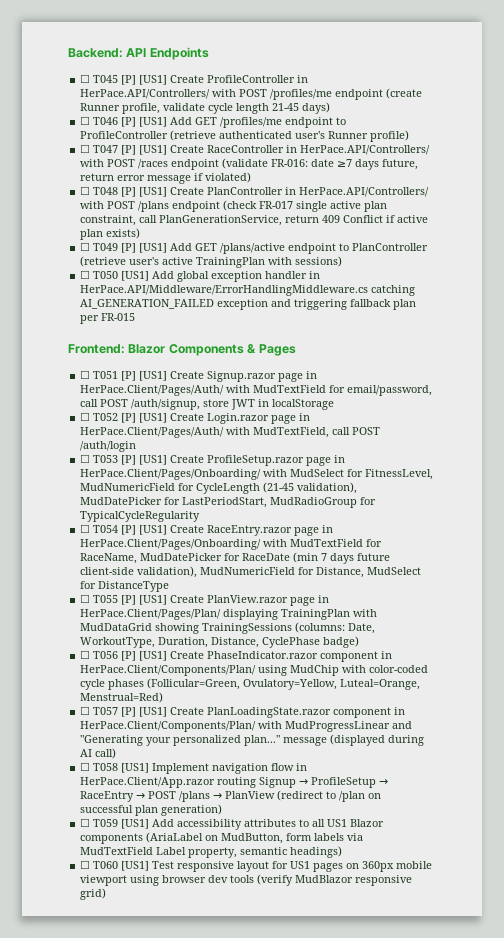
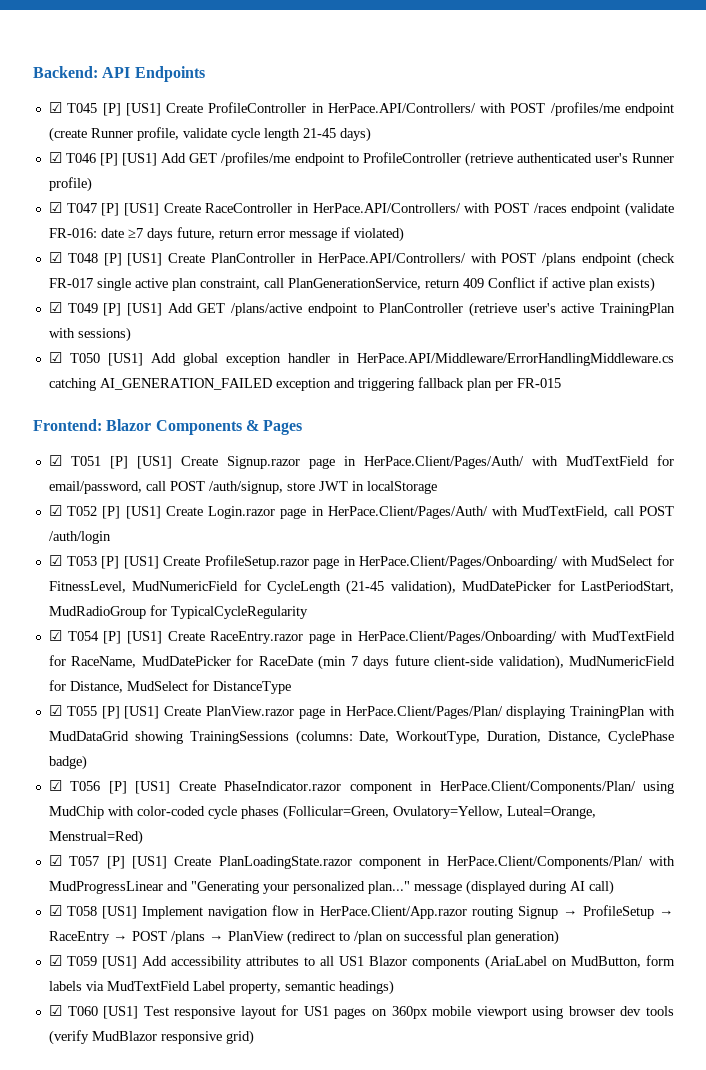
- ☐ T045 [P] [US1] Create ProfileController in HerPace.API/Controllers/ with POST /profiles/me endpoint (create Runner profile, validate cycle length 21-45 days)
+ ☑ T045 [P] [US1] Create ProfileController in HerPace.API/Controllers/ with POST /profiles/me endpoint (create Runner profile, validate cycle length 21-45 days)
- ☐ T046 [P] [US1] Add GET /profiles/me endpoint to ProfileController (retrieve authenticated user's Runner profile)
+ ☑ T046 [P] [US1] Add GET /profiles/me endpoint to ProfileController (retrieve authenticated user's Runner profile)
- ☐ T047 [P] [US1] Create RaceController in HerPace.API/Controllers/ with POST /races endpoint (validate FR-016: date ≥7 days future, return error message if violated)
+ ☑ T047 [P] [US1] Create RaceController in HerPace.API/Controllers/ with POST /races endpoint (validate FR-016: date ≥7 days future, return error message if violated)
- ☐ T048 [P] [US1] Create PlanController in HerPace.API/Controllers/ with POST /plans endpoint (check FR-017 single active plan constraint, call PlanGenerationService, return 409 Conflict if active plan exists)
+ ☑ T048 [P] [US1] Create PlanController in HerPace.API/Controllers/ with POST /plans endpoint (check FR-017 single active plan constraint, call PlanGenerationService, return 409 Conflict if active plan exists)
- ☐ T049 [P] [US1] Add GET /plans/active endpoint to PlanController (retrieve user's active TrainingPlan with sessions)
+ ☑ T049 [P] [US1] Add GET /plans/active endpoint to PlanController (retrieve user's active TrainingPlan with sessions)
- ☐ T050 [US1] Add global exception handler in HerPace.API/Middleware/ErrorHandlingMiddleware.cs catching AI_GENERATION_FAILED exception and triggering fallback plan per FR-015
+ ☑ T050 [US1] Add global exception handler in HerPace.API/Middleware/ErrorHandlingMiddleware.cs catching AI_GENERATION_FAILED exception and triggering fallback plan per FR-015
- ☐ T051 [P] [US1] Create Signup.razor page in HerPace.Client/Pages/Auth/ with MudTextField for email/password, call POST /auth/signup, store JWT in localStorage
+ ☑ T051 [P] [US1] Create Signup.razor page in HerPace.Client/Pages/Auth/ with MudTextField for email/password, call POST /auth/signup, store JWT in localStorage
- ☐ T052 [P] [US1] Create Login.razor page in HerPace.Client/Pages/Auth/ with MudTextField, call POST /auth/login
+ ☑ T052 [P] [US1] Create Login.razor page in HerPace.Client/Pages/Auth/ with MudTextField, call POST /auth/login
- ☐ T053 [P] [US1] Create ProfileSetup.razor page in HerPace.Client/Pages/Onboarding/ with MudSelect for FitnessLevel, MudNumericField for CycleLength (21-45 validation), MudDatePicker for LastPeriodStart, MudRadioGroup for TypicalCycleRegularity
+ ☑ T053 [P] [US1] Create ProfileSetup.razor page in HerPace.Client/Pages/Onboarding/ with MudSelect for FitnessLevel, MudNumericField for CycleLength (21-45 validation), MudDatePicker for LastPeriodStart, MudRadioGroup for TypicalCycleRegularity
- ☐ T054 [P] [US1] Create RaceEntry.razor page in HerPace.Client/Pages/Onboarding/ with MudTextField for RaceName, MudDatePicker for RaceDate (min 7 days future client-side validation), MudNumericField for Distance, MudSelect for DistanceType
+ ☑ T054 [P] [US1] Create RaceEntry.razor page in HerPace.Client/Pages/Onboarding/ with MudTextField for RaceName, MudDatePicker for RaceDate (min 7 days future client-side validation), MudNumericField for Distance, MudSelect for DistanceType
- ☐ T055 [P] [US1] Create PlanView.razor page in HerPace.Client/Pages/Plan/ displaying TrainingPlan with MudDataGrid showing TrainingSessions (columns: Date, WorkoutType, Duration, Distance, CyclePhase badge)
+ ☑ T055 [P] [US1] Create PlanView.razor page in HerPace.Client/Pages/Plan/ displaying TrainingPlan with MudDataGrid showing TrainingSessions (columns: Date, WorkoutType, Duration, Distance, CyclePhase badge)
- ☐ T056 [P] [US1] Create PhaseIndicator.razor component in HerPace.Client/Components/Plan/ using MudChip with color-coded cycle phases (Follicular=Green, Ovulatory=Yellow, Luteal=Orange, Menstrual=Red)
+ ☑ T056 [P] [US1] Create PhaseIndicator.razor component in HerPace.Client/Components/Plan/ using MudChip with color-coded cycle phases (Follicular=Green, Ovulatory=Yellow, Luteal=Orange, Menstrual=Red)
- ☐ T057 [P] [US1] Create PlanLoadingState.razor component in HerPace.Client/Components/Plan/ with MudProgressLinear and "Generating your personalized plan..." message (displayed during AI call)
+ ☑ T057 [P] [US1] Create PlanLoadingState.razor component in HerPace.Client/Components/Plan/ with MudProgressLinear and "Generating your personalized plan..." message (displayed during AI call)
- ☐ T058 [US1] Implement navigation flow in HerPace.Client/App.razor routing Signup → ProfileSetup → RaceEntry → POST /plans → PlanView (redirect to /plan on successful plan generation)
+ ☑ T058 [US1] Implement navigation flow in HerPace.Client/App.razor routing Signup → ProfileSetup → RaceEntry → POST /plans → PlanView (redirect to /plan on successful plan generation)
- ☐ T059 [US1] Add accessibility attributes to all US1 Blazor components (AriaLabel on MudButton, form labels via MudTextField Label property, semantic headings)
+ ☑ T059 [US1] Add accessibility attributes to all US1 Blazor components (AriaLabel on MudButton, form labels via MudTextField Label property, semantic headings)
- ☐ T060 [US1] Test responsive layout for US1 pages on 360px mobile viewport using browser dev tools (verify MudBlazor responsive grid)
+ ☑ T060 [US1] Test responsive layout for US1 pages on 360px mobile viewport using browser dev tools (verify MudBlazor responsive grid)

